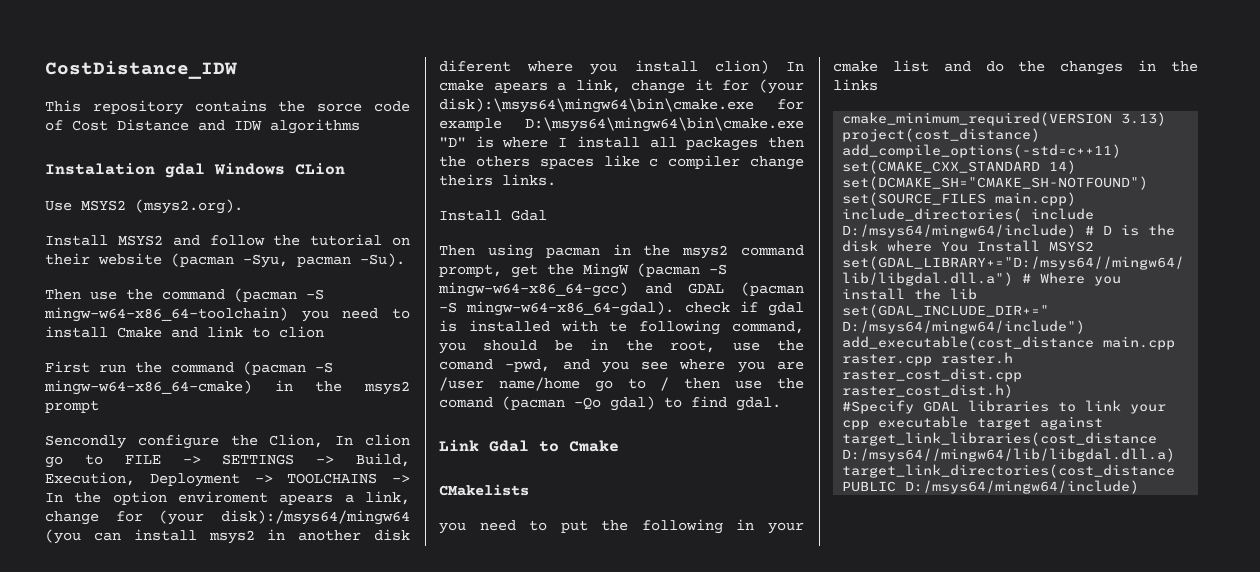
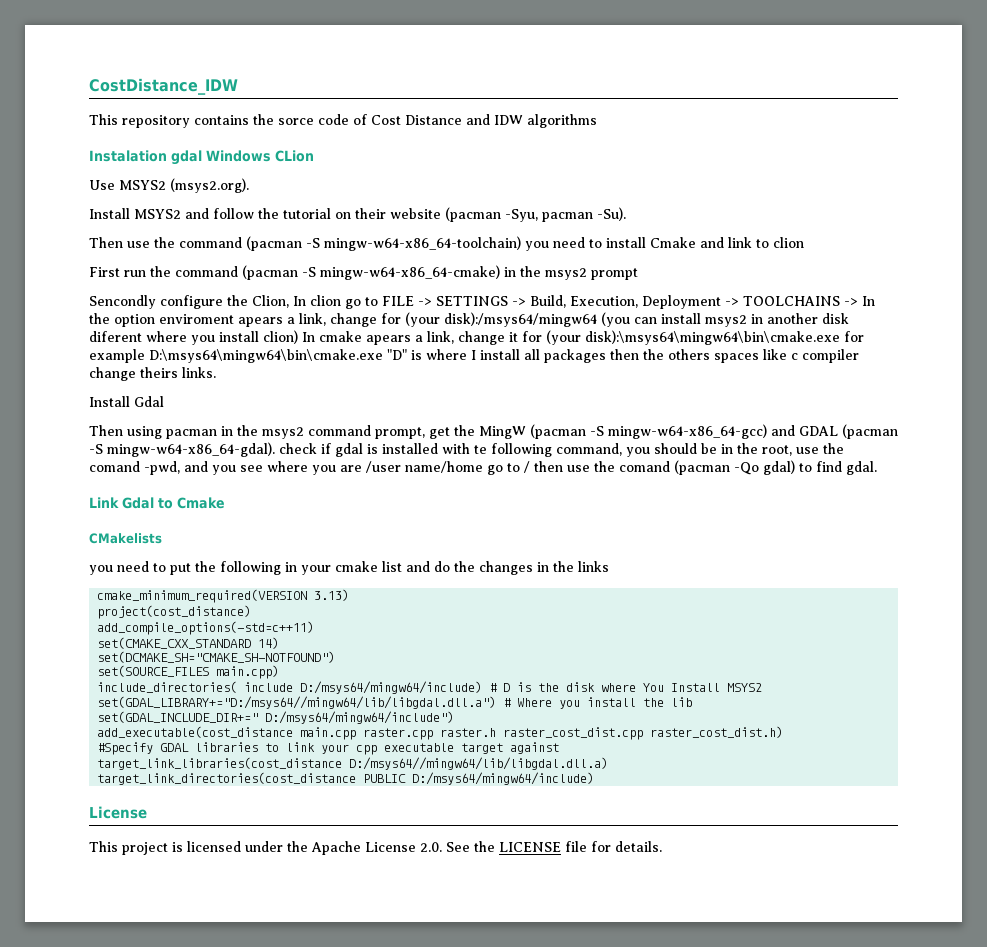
  target_link_directories(cost_distance PUBLIC D:/msys64/mingw64/include)
+ License
+ This project is licensed under the Apache License 2.0. See the LICENSE file for details.

